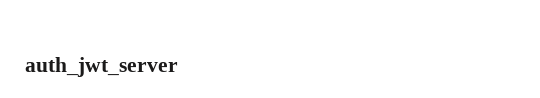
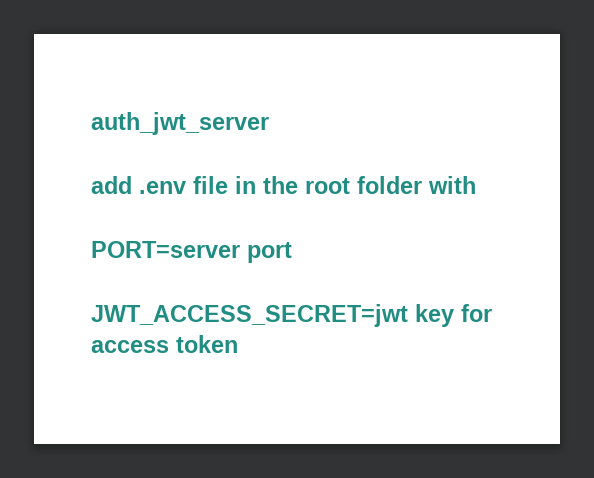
+ add .env file in the root folder with
+ PORT=server port
+ JWT_ACCESS_SECRET=jwt key for access token

